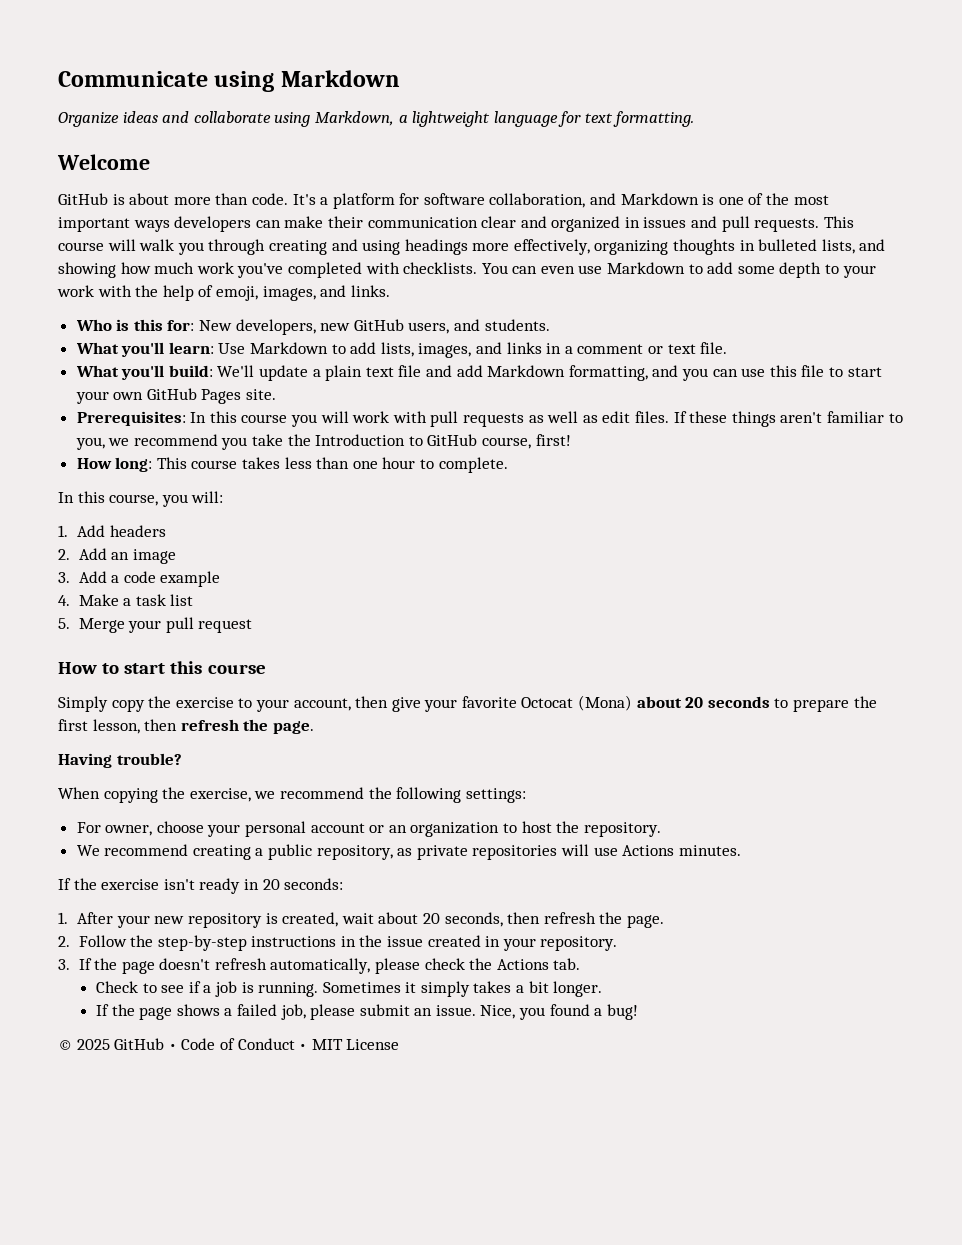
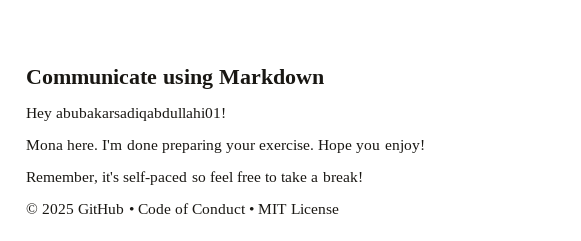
- Organize ideas and collaborate using Markdown, a lightweight language for text formatting.
- Welcome
- GitHub is about more than code. It's a platform for software collaboration, and Markdown is one of the most important ways developers can make their communication clear and organized in issues and pull requests. This course will walk you through creating and using headings more effectively, organizing thoughts in bulleted lists, and showing how much work you've completed with checklists. You can even use Markdown to add some depth to your work with the help of emoji, images, and links.
- Who is this for: New developers, new GitHub users, and students.
- What you'll learn: Use Markdown to add lists, images, and links in a comment or text file.
- What you'll build: We'll update a plain text file and add Markdown formatting, and you can use this file to start your own GitHub Pages site.
- Prerequisites: In this course you will work with pull requests as well as edit files. If these things aren't familiar to you, we recommend you take the Introduction to GitHub course, first!
- How long: This course takes less than one hour to complete.
- In this course, you will:
- 1. Add headers
- 2. Add an image
- 3. Add a code example
- 4. Make a task list
- 5. Merge your pull request
- How to start this course
- Simply copy the exercise to your account, then give your favorite Octocat (Mona) about 20 seconds to prepare the first lesson, then refresh the page.
- Having trouble?
- When copying the exercise, we recommend the following settings:
- For owner, choose your personal account or an organization to host the repository.
- We recommend creating a public repository, as private repositories will use Actions minutes.
- If the exercise isn't ready in 20 seconds:
- 1. After your new repository is created, wait about 20 seconds, then refresh the page.
- 2. Follow the step-by-step instructions in the issue created in your repository.
- 3. If the page doesn't refresh automatically, please check the Actions tab.
- Check to see if a job is running. Sometimes it simply takes a bit longer.
- If the page shows a failed job, please submit an issue. Nice, you found a bug!
+ Hey abubakarsadiqabdullahi01!
+ Mona here. I'm done preparing your exercise. Hope you enjoy!
+ Remember, it's self-paced so feel free to take a break!

